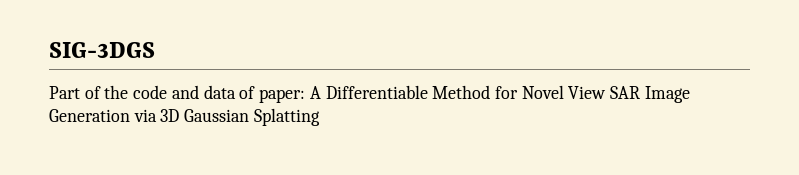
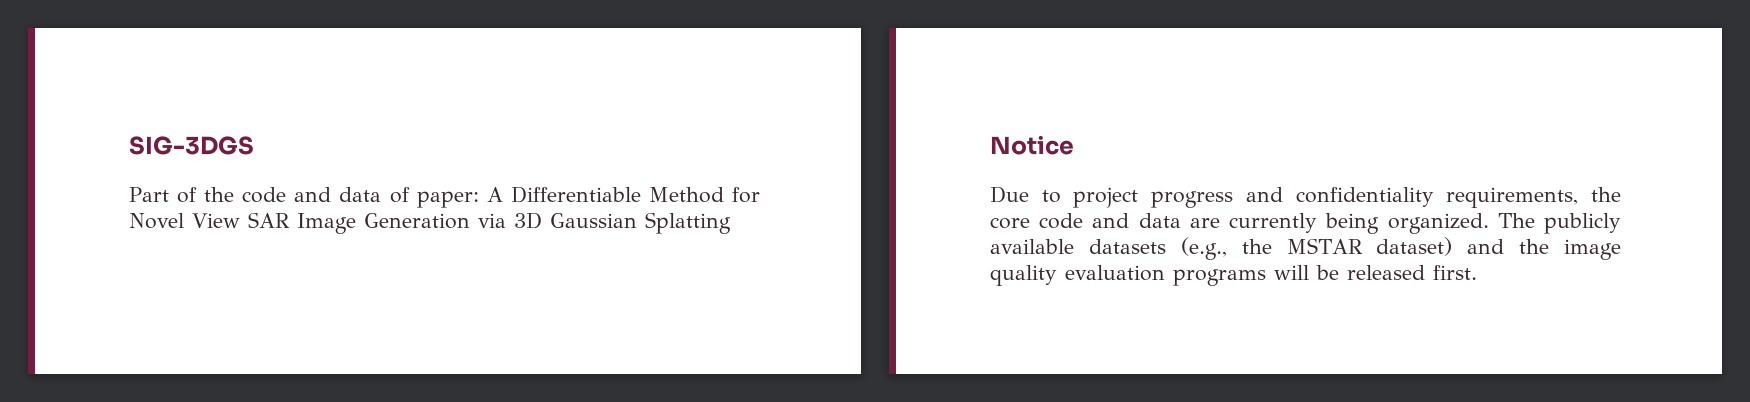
+ Notice
+ Due to project progress and confidentiality requirements, the core code and data are currently being organized. The publicly available datasets (e.g., the MSTAR dataset) and the image quality evaluation programs will be released first.

